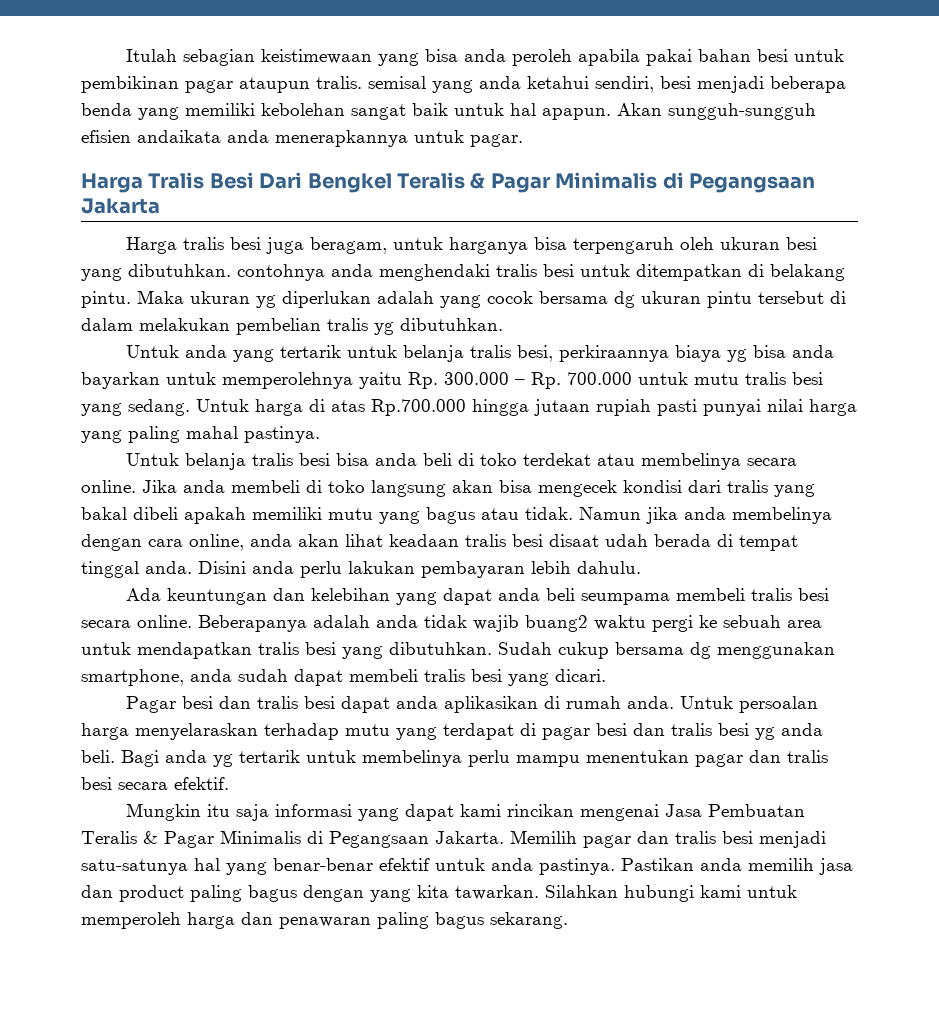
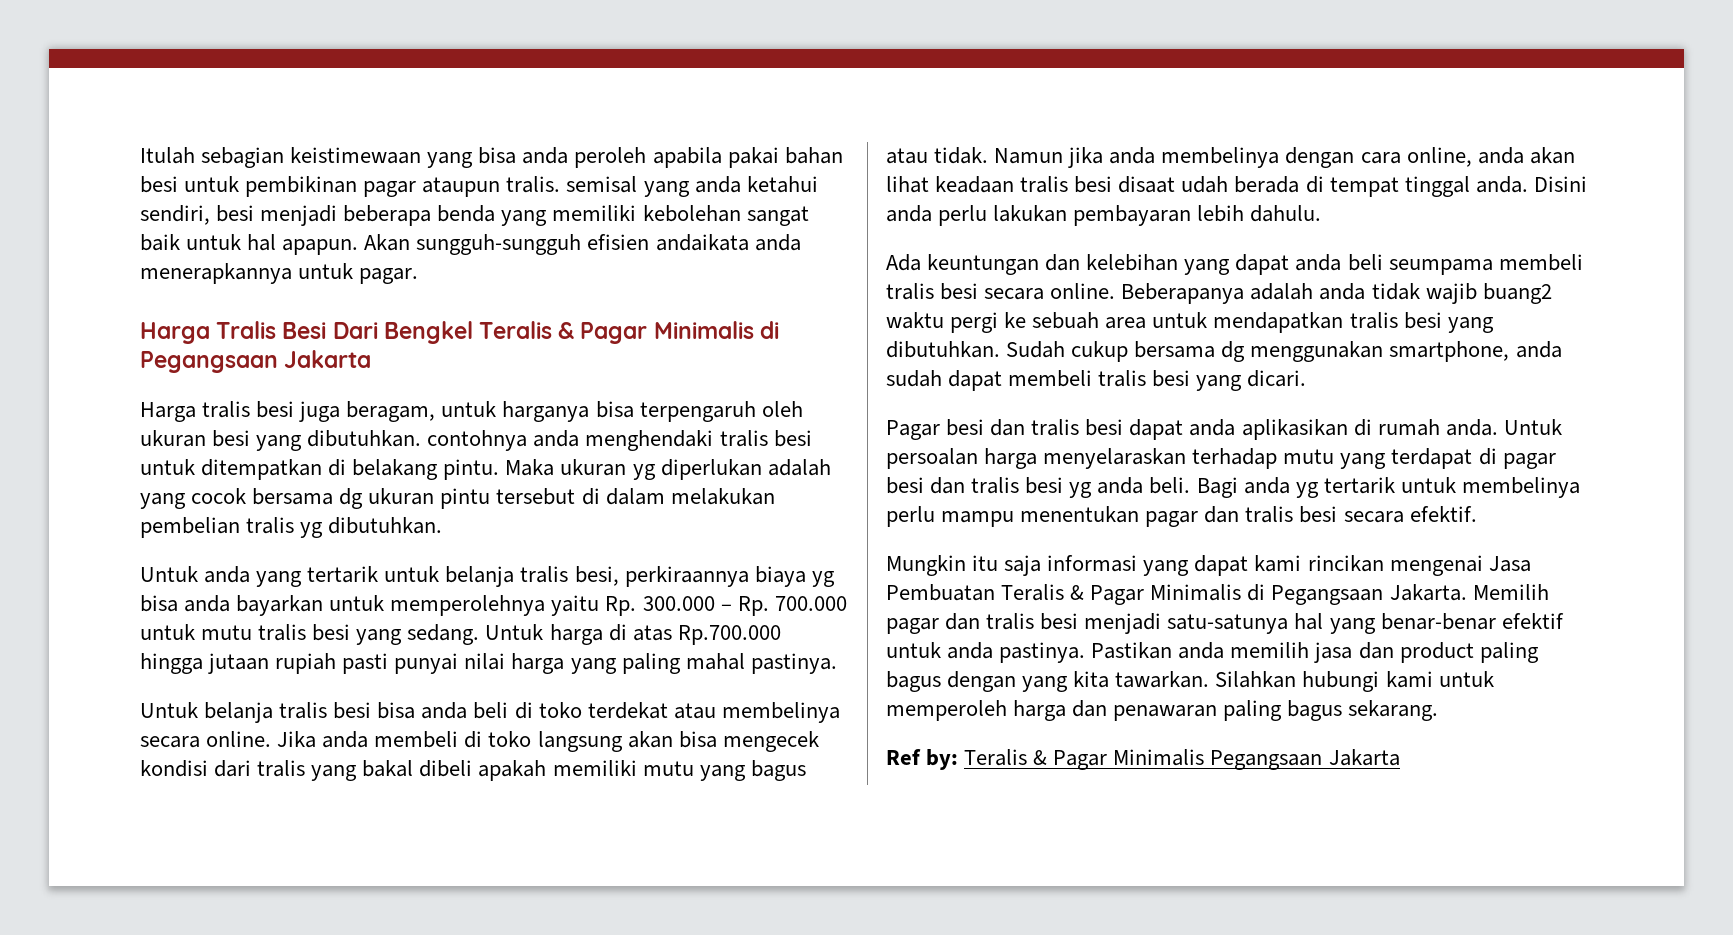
+ Ref by: Teralis & Pagar Minimalis Pegangsaan Jakarta

